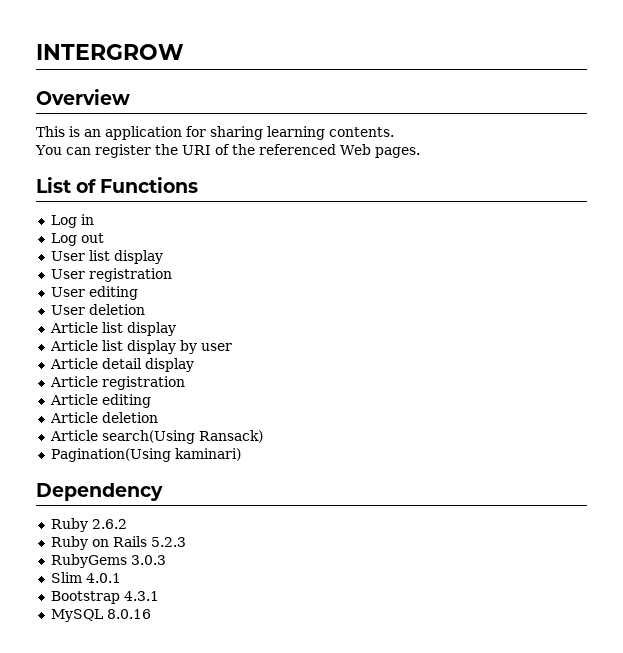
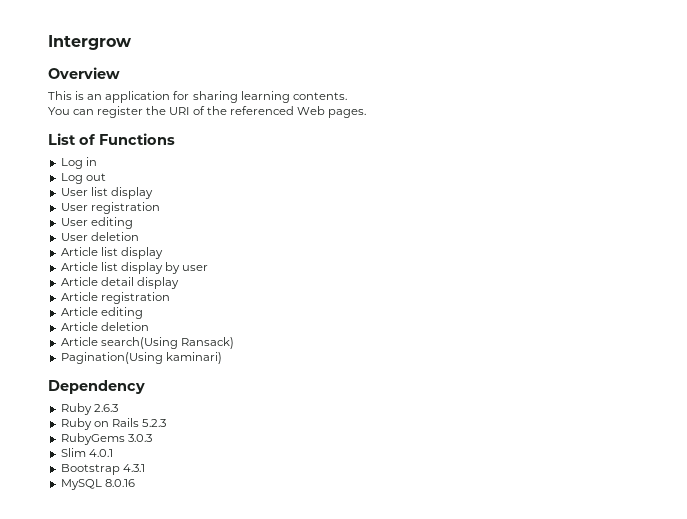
- INTERGROW
+ Intergrow
- Ruby 2.6.2
+ Ruby 2.6.3

